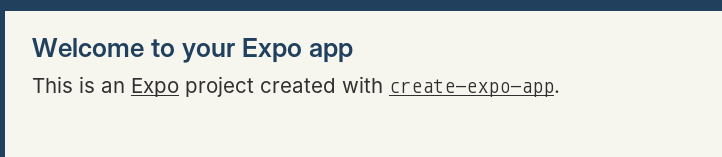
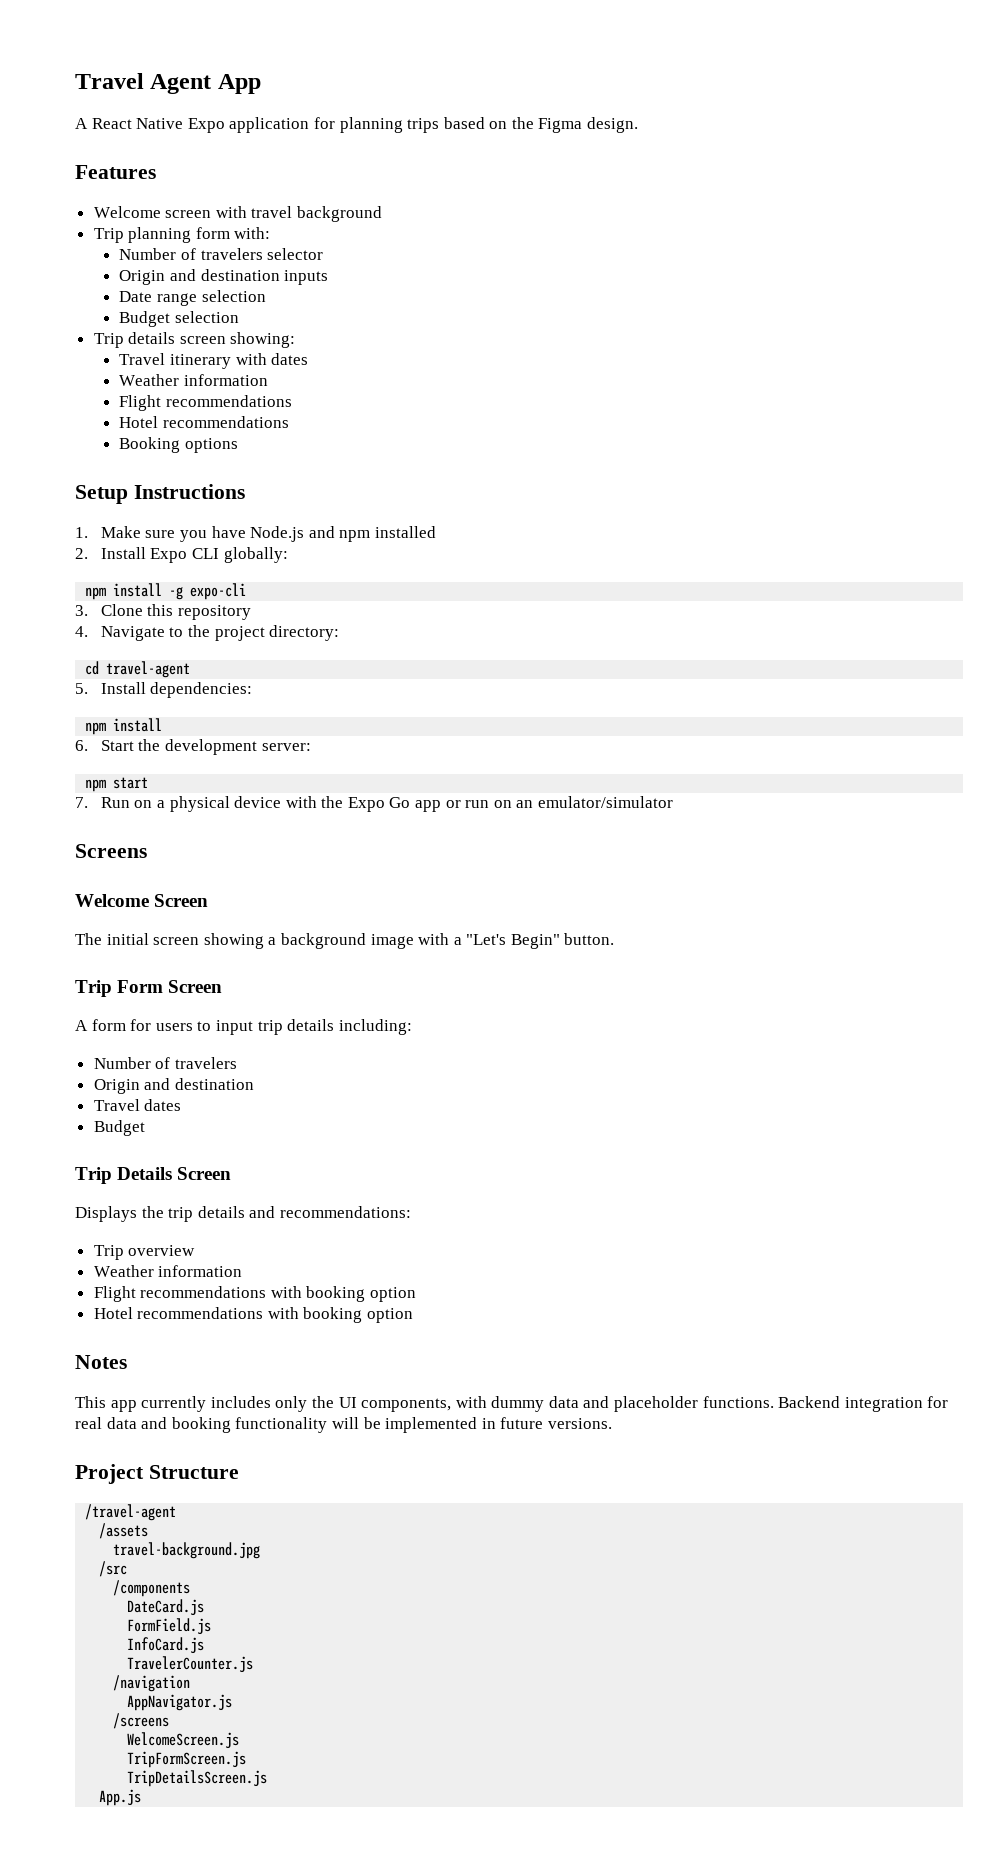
- Welcome to your Expo app
- This is an Expo project created with create-expo-app.
+ Travel Agent App
+ A React Native Expo application for planning trips based on the Figma design.
+ Features
+ Welcome screen with travel background
+ Trip planning form with:
+ Number of travelers selector
+ Origin and destination inputs
+ Date range selection
+ Budget selection
+ Trip details screen showing:
+ Travel itinerary with dates
+ Weather information
+ Flight recommendations
+ Hotel recommendations
+ Booking options
+ Setup Instructions
+ 1. Make sure you have Node.js and npm installed
+ 2. Install Expo CLI globally:
+ npm install -g expo-cli
+ 3. Clone this repository
+ 4. Navigate to the project directory:
+ cd travel-agent
+ 5. Install dependencies:
+ npm install
+ 6. Start the development server:
+ npm start
+ 7. Run on a physical device with the Expo Go app or run on an emulator/simulator
+ Screens
+ Welcome Screen
+ The initial screen showing a background image with a "Let's Begin" button.
+ Trip Form Screen
+ A form for users to input trip details including:
+ Number of travelers
+ Origin and destination
+ Travel dates
+ Budget
+ Trip Details Screen
+ Displays the trip details and recommendations:
+ Trip overview
+ Weather information
+ Flight recommendations with booking option
+ Hotel recommendations with booking option
+ Notes
+ This app currently includes only the UI components, with dummy data and placeholder functions. Backend integration for real data and booking functionality will be implemented in future versions.
+ Project Structure
+ /travel-agent
+ /assets
+ travel-background.jpg
+ /src
+ /components
+ DateCard.js
+ FormField.js
+ InfoCard.js
+ TravelerCounter.js
+ /navigation
+ AppNavigator.js
+ /screens
+ WelcomeScreen.js
+ TripFormScreen.js
+ TripDetailsScreen.js
+ App.js

